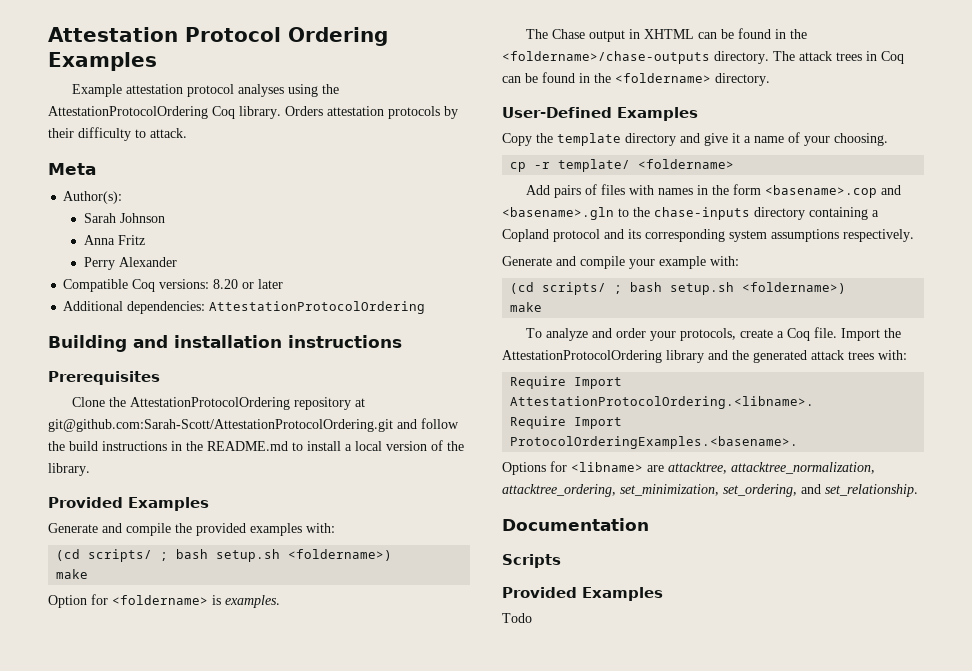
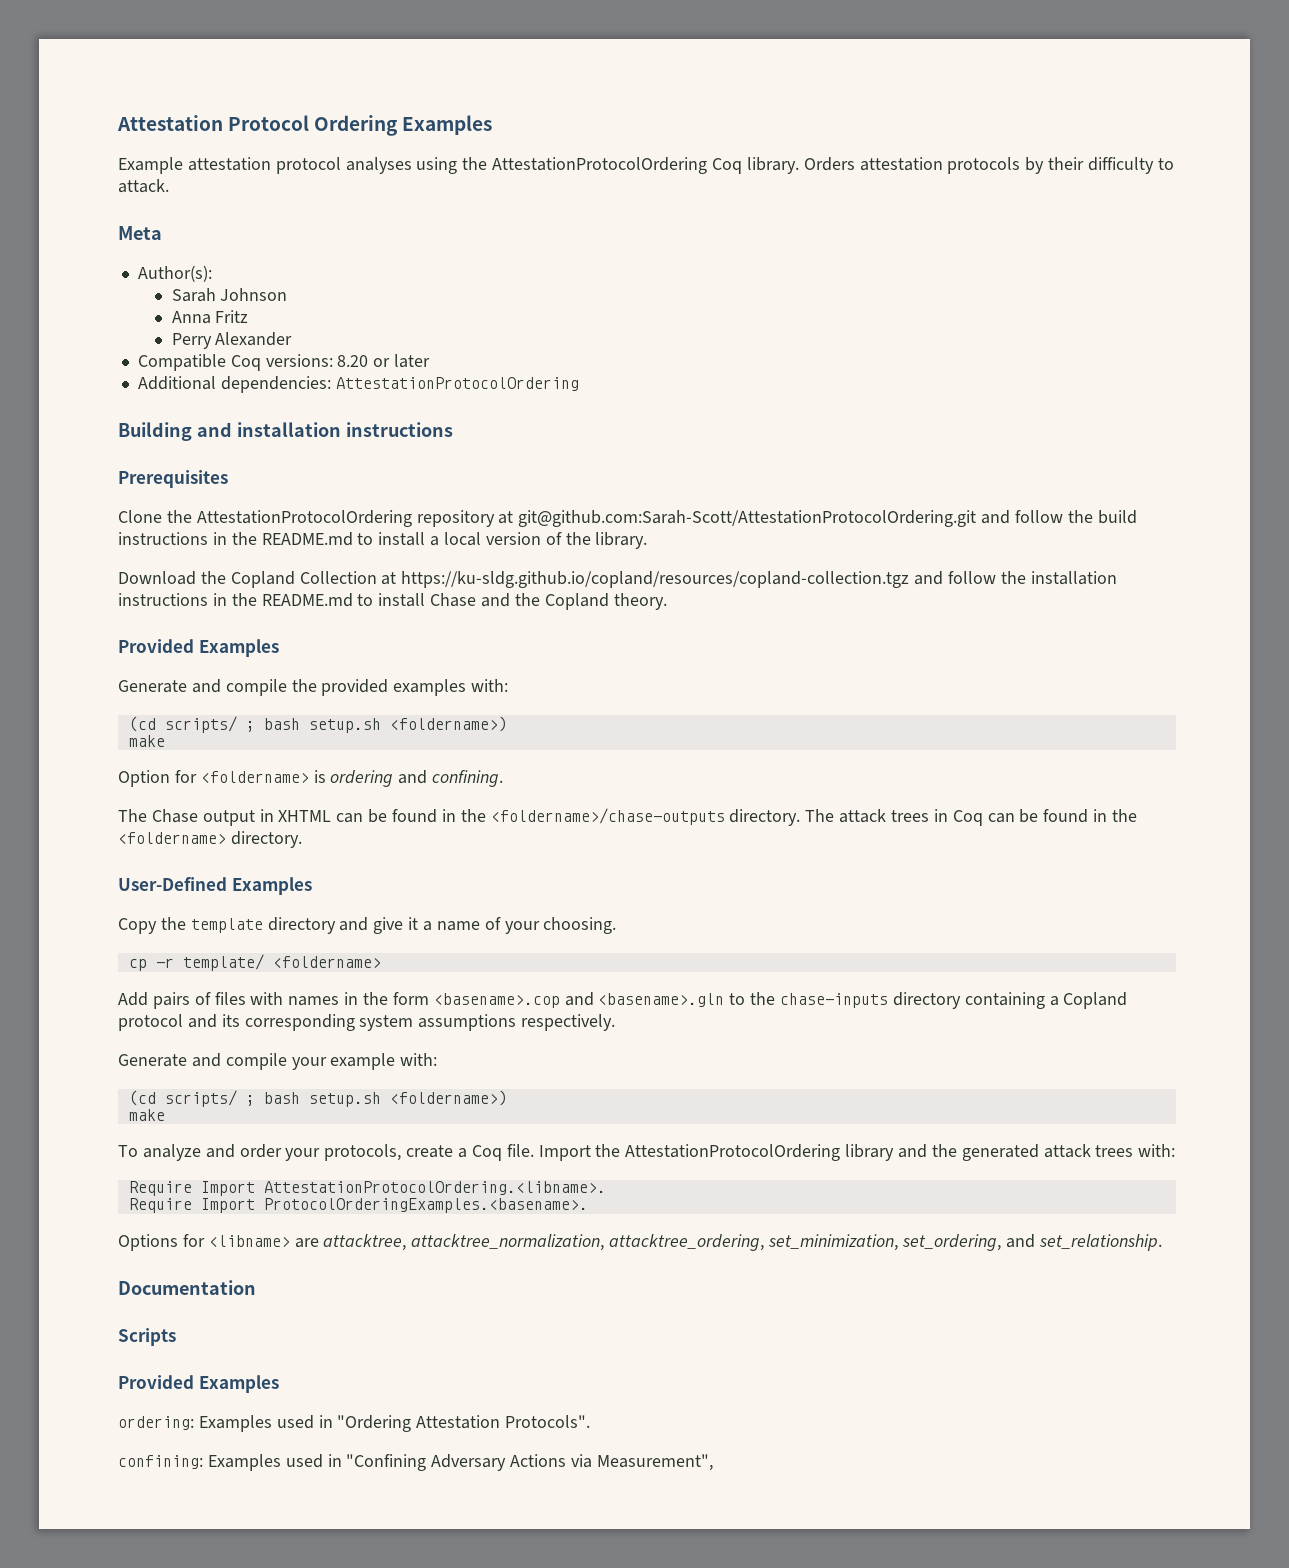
+ Download the Copland Collection at https://ku-sldg.github.io/copland/resources/copland-collection.tgz and follow the installation instructions in the README.md to install Chase and the Copland theory.
- Option for <foldername> is examples.
+ Option for <foldername> is ordering and confining.
- Todo
+ ordering: Examples used in "Ordering Attestation Protocols".
+ confining: Examples used in "Confining Adversary Actions via Measurement",

